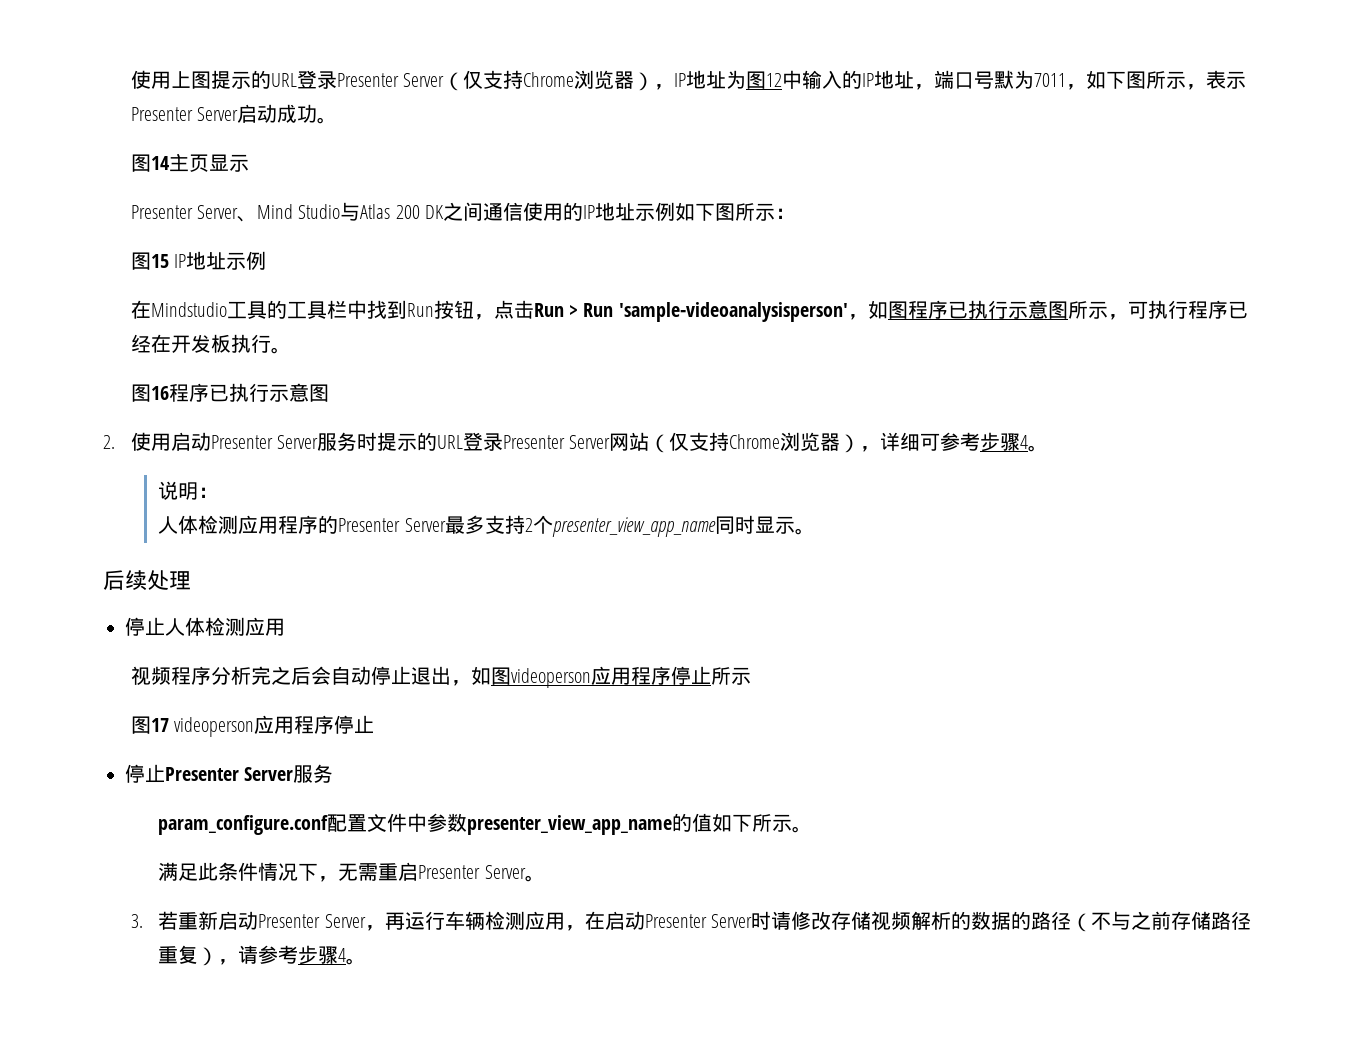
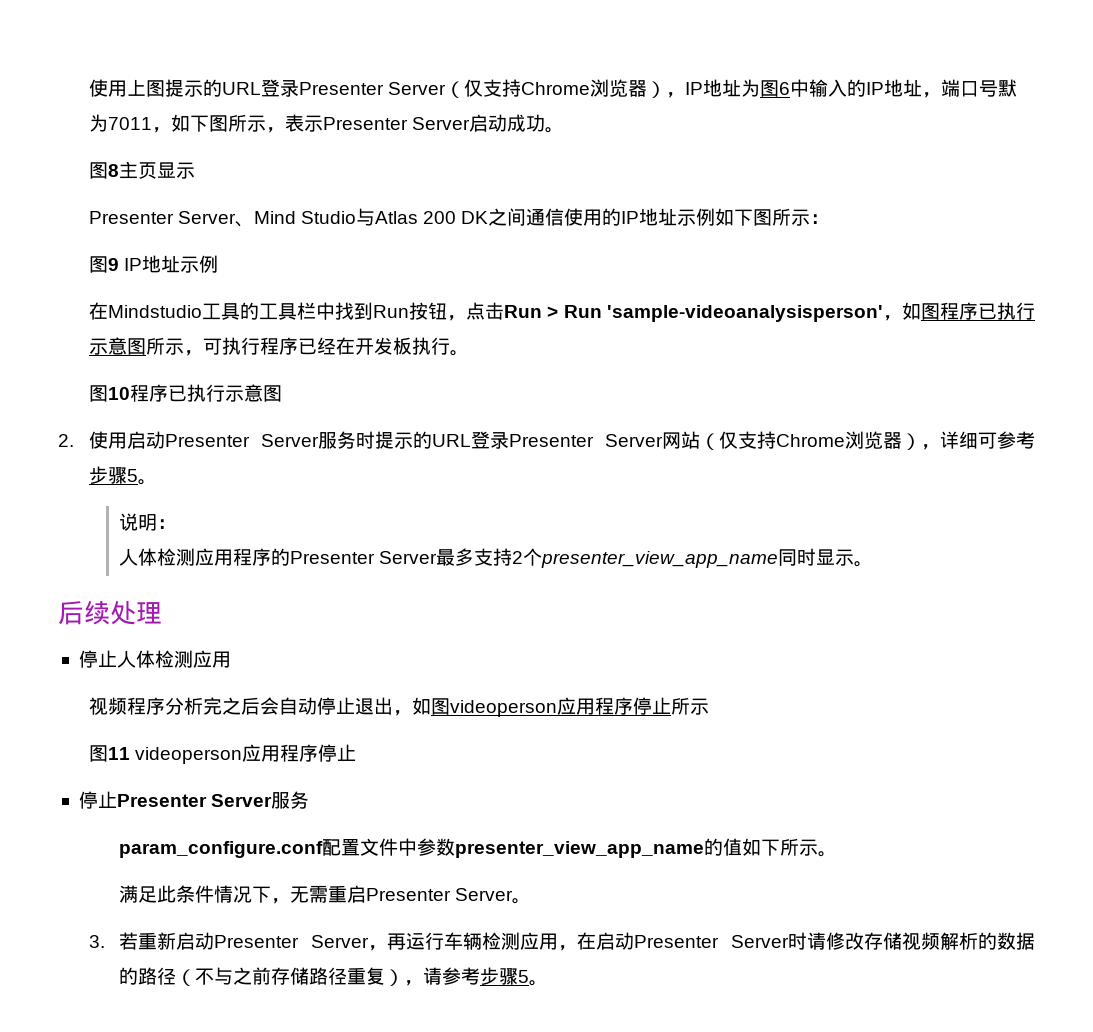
- 使用上图提示的URL登录Presenter Server（仅支持Chrome浏览器），IP地址为图12中输入的IP地址，端口号默为7011，如下图所示，表示Presenter Server启动成功。
+ 使用上图提示的URL登录Presenter Server（仅支持Chrome浏览器），IP地址为图6中输入的IP地址，端口号默为7011，如下图所示，表示Presenter Server启动成功。
- 图14主页显示
+ 图8主页显示
- 图15 IP地址示例
+ 图9 IP地址示例
- 图16程序已执行示意图
+ 图10程序已执行示意图
- 2.使用启动Presenter Server服务时提示的URL登录Presenter Server网站（仅支持Chrome浏览器），详细可参考步骤4。
+ 2.使用启动Presenter Server服务时提示的URL登录Presenter Server网站（仅支持Chrome浏览器），详细可参考步骤5。
- 图17 videoperson应用程序停止
+ 图11 videoperson应用程序停止
- 3.若重新启动Presenter Server，再运行车辆检测应用，在启动Presenter Server时请修改存储视频解析的数据的路径（不与之前存储路径重复），请参考步骤4。
+ 3.若重新启动Presenter Server，再运行车辆检测应用，在启动Presenter Server时请修改存储视频解析的数据的路径（不与之前存储路径重复），请参考步骤5。

